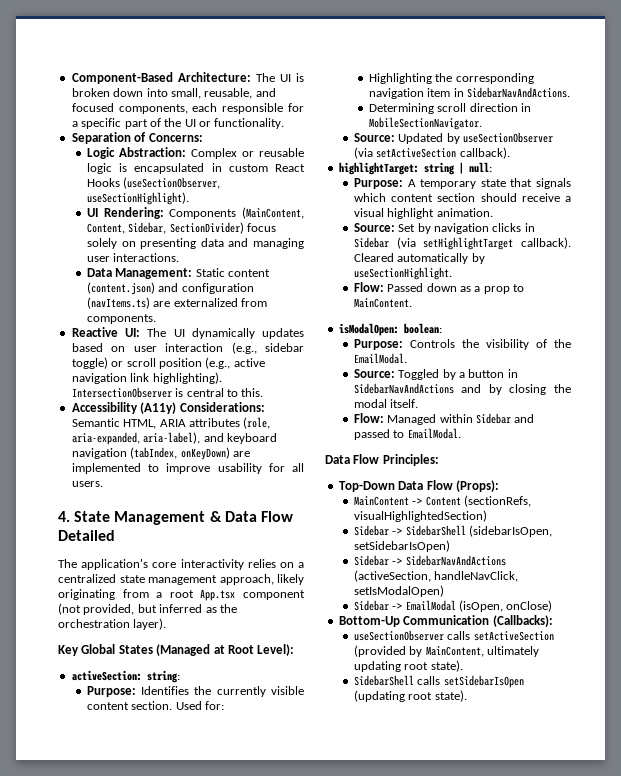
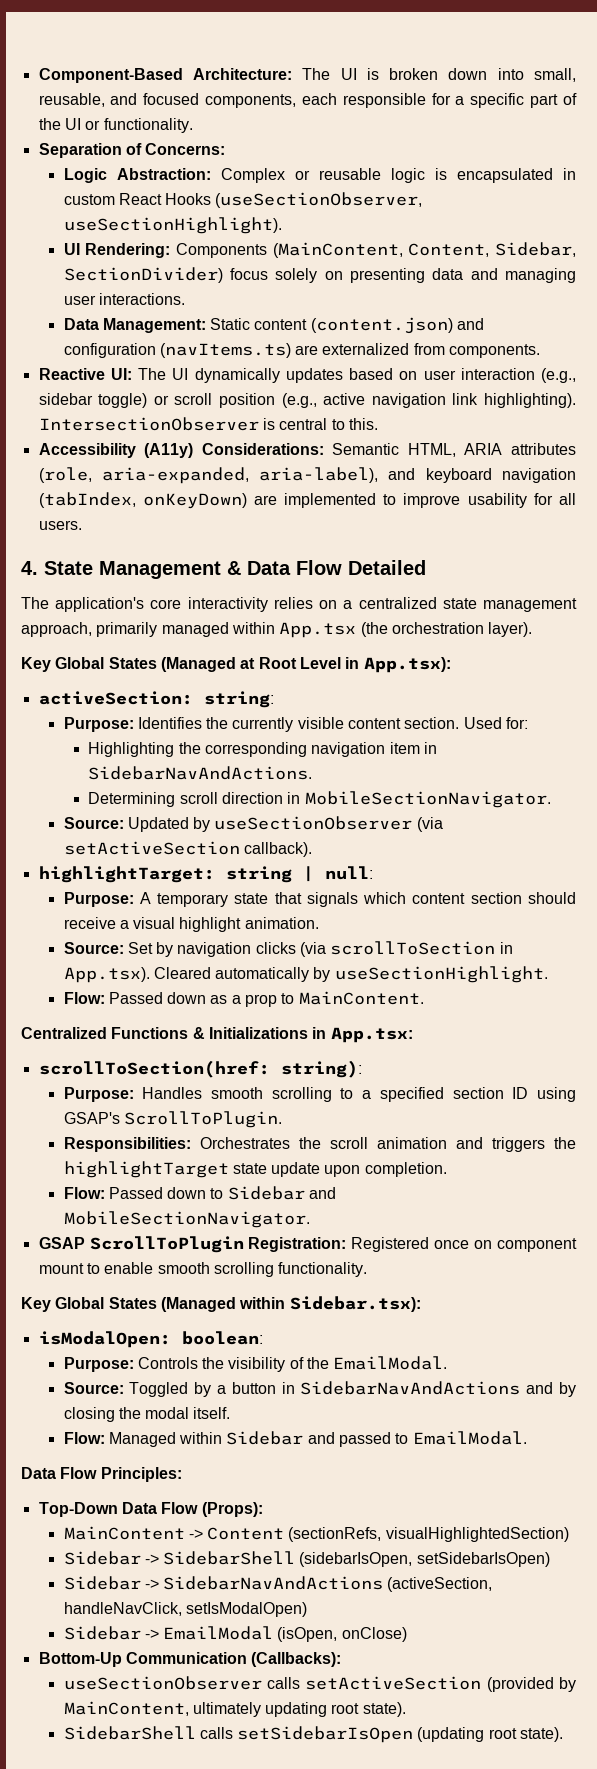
- The application's core interactivity relies on a centralized state management approach, likely originating from a root App.tsx component (not provided, but inferred as the orchestration layer).
+ The application's core interactivity relies on a centralized state management approach, primarily managed within App.tsx (the orchestration layer).
- Key Global States (Managed at Root Level):
+ Key Global States (Managed at Root Level in App.tsx):
- Source: Set by navigation clicks in Sidebar (via setHighlightTarget callback). Cleared automatically by useSectionHighlight.
+ Source: Set by navigation clicks (via scrollToSection in App.tsx). Cleared automatically by useSectionHighlight.
+ Centralized Functions & Initializations in App.tsx:
+ scrollToSection(href: string):
+ Purpose: Handles smooth scrolling to a specified section ID using GSAP's ScrollToPlugin.
+ Responsibilities: Orchestrates the scroll animation and triggers the highlightTarget state update upon completion.
+ Flow: Passed down to Sidebar and MobileSectionNavigator.
+ GSAP ScrollToPlugin Registration: Registered once on component mount to enable smooth scrolling functionality.
+ Key Global States (Managed within Sidebar.tsx):

